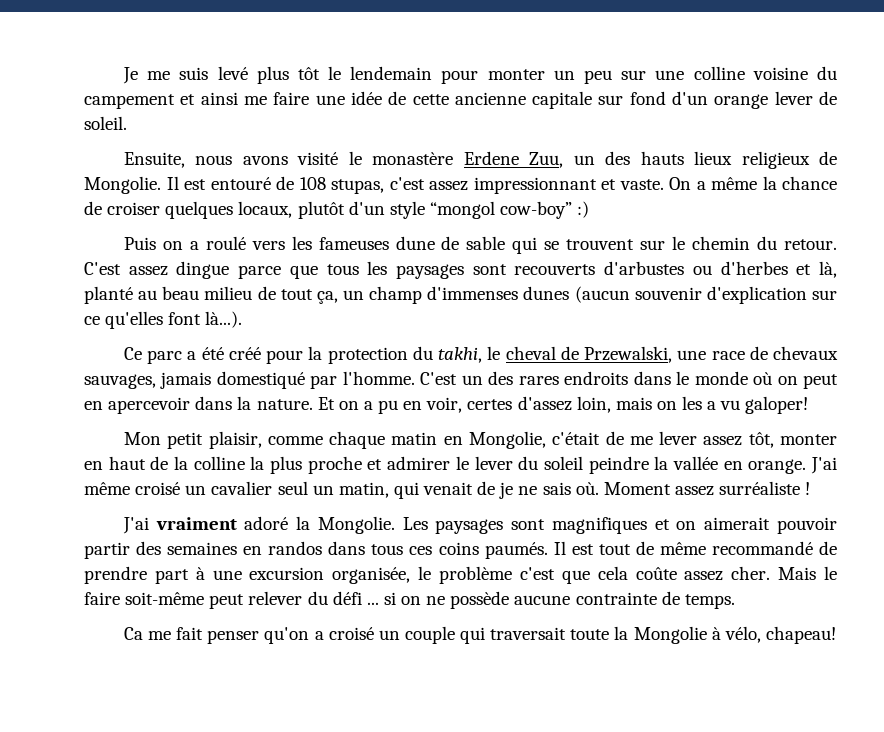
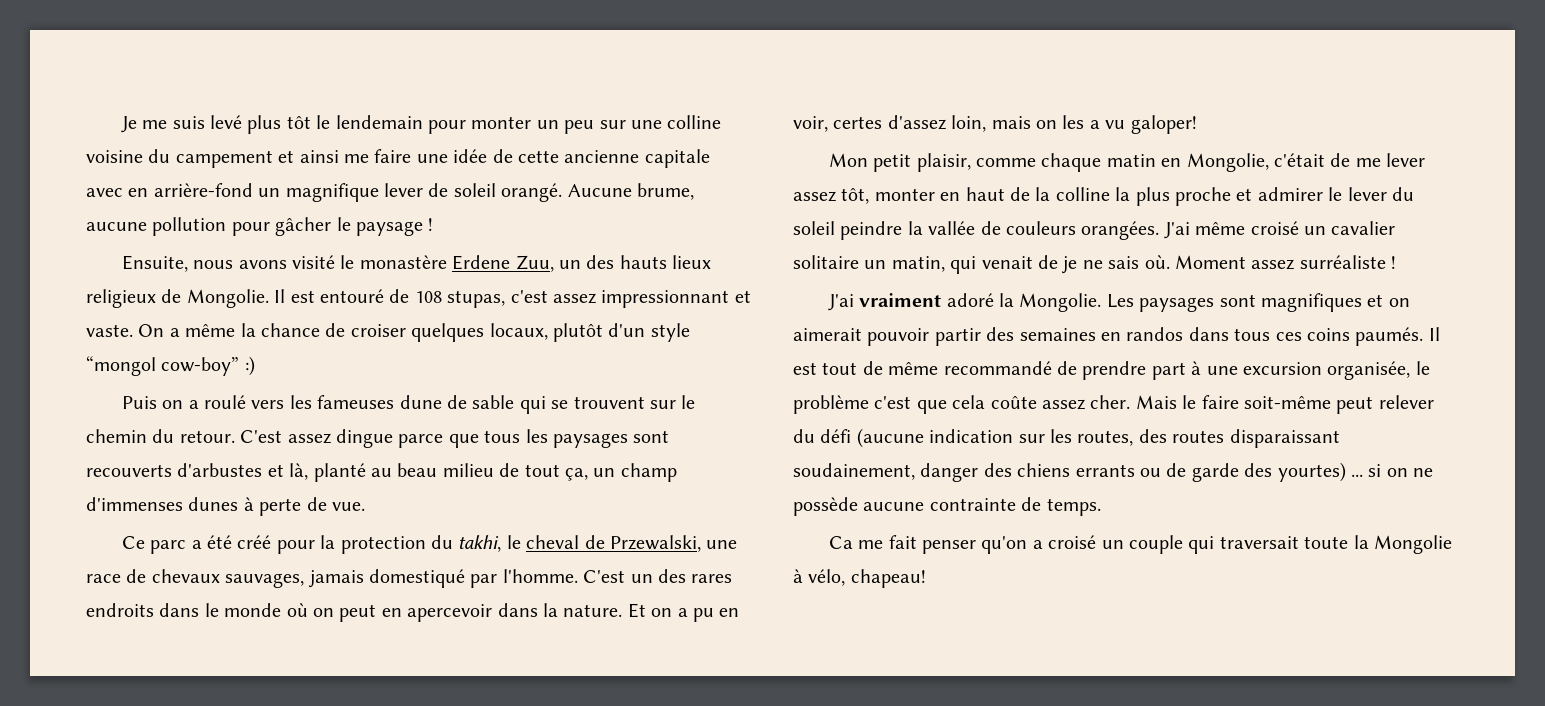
- Je me suis levé plus tôt le lendemain pour monter un peu sur une colline voisine du campement et ainsi me faire une idée de cette ancienne capitale sur fond d'un orange lever de soleil.
+ Je me suis levé plus tôt le lendemain pour monter un peu sur une colline voisine du campement et ainsi me faire une idée de cette ancienne capitale avec en arrière-fond un magnifique lever de soleil orangé. Aucune brume, aucune pollution pour gâcher le paysage !
- C'est assez dingue parce que tous les paysages sont recouverts d'arbustes ou d'herbes et là, planté au beau milieu de tout ça, un champ d'immenses dunes (aucun souvenir d'explication sur ce qu'elles font là...).
+ C'est assez dingue parce que tous les paysages sont recouverts d'arbustes et là, planté au beau milieu de tout ça, un champ d'immenses dunes à perte de vue.
- Mon petit plaisir, comme chaque matin en Mongolie, c'était de me lever assez tôt, monter en haut de la colline la plus proche et admirer le lever du soleil peindre la vallée en orange.
+ Mon petit plaisir, comme chaque matin en Mongolie, c'était de me lever assez tôt, monter en haut de la colline la plus proche et admirer le lever du soleil peindre la vallée de couleurs orangées.
- J'ai même croisé un cavalier seul un matin, qui venait de je ne sais où.
+ J'ai même croisé un cavalier solitaire un matin, qui venait de je ne sais où.
- Mais le faire soit-même peut relever du défi ... si on ne possède aucune contrainte de temps.
+ Mais le faire soit-même peut relever du défi (aucune indication sur les routes, des routes disparaissant soudainement, danger des chiens errants ou de garde des yourtes) ... si on ne possède aucune contrainte de temps.

